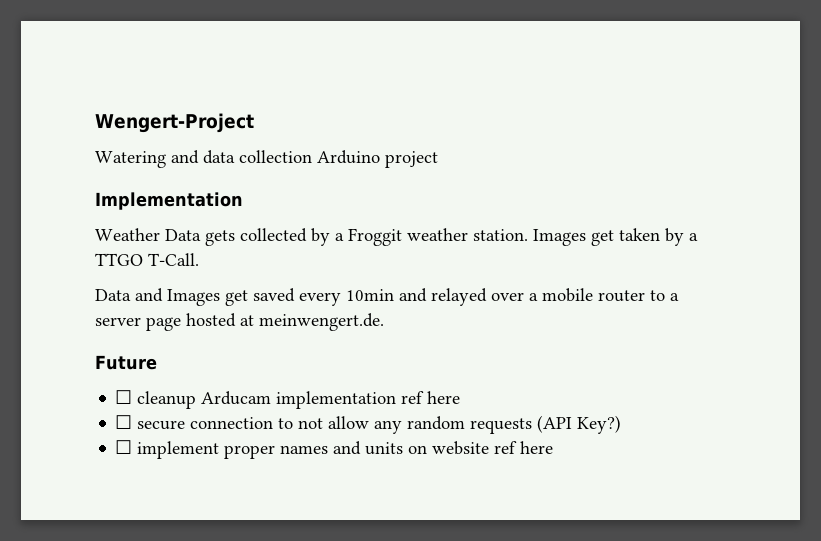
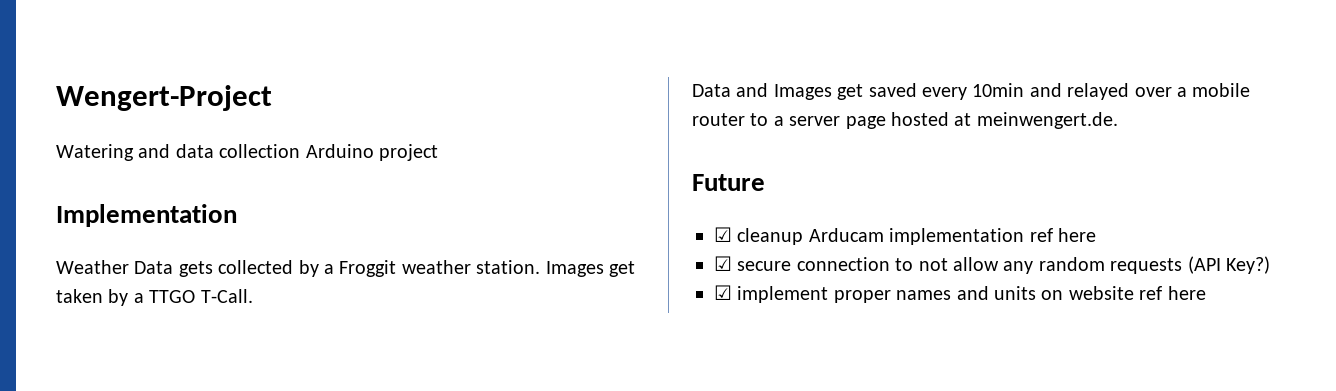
- ☐ cleanup Arducam implementation ref here
+ ☑ cleanup Arducam implementation ref here
- ☐ secure connection to not allow any random requests (API Key?)
+ ☑ secure connection to not allow any random requests (API Key?)
- ☐ implement proper names and units on website ref here
+ ☑ implement proper names and units on website ref here

